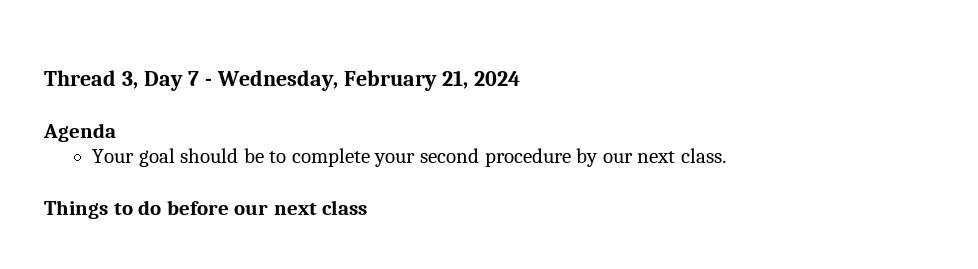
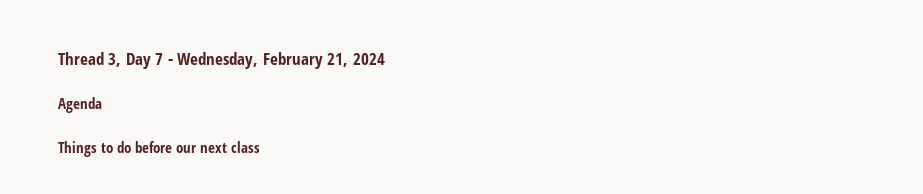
- Your goal should be to complete your second procedure by our next class.

